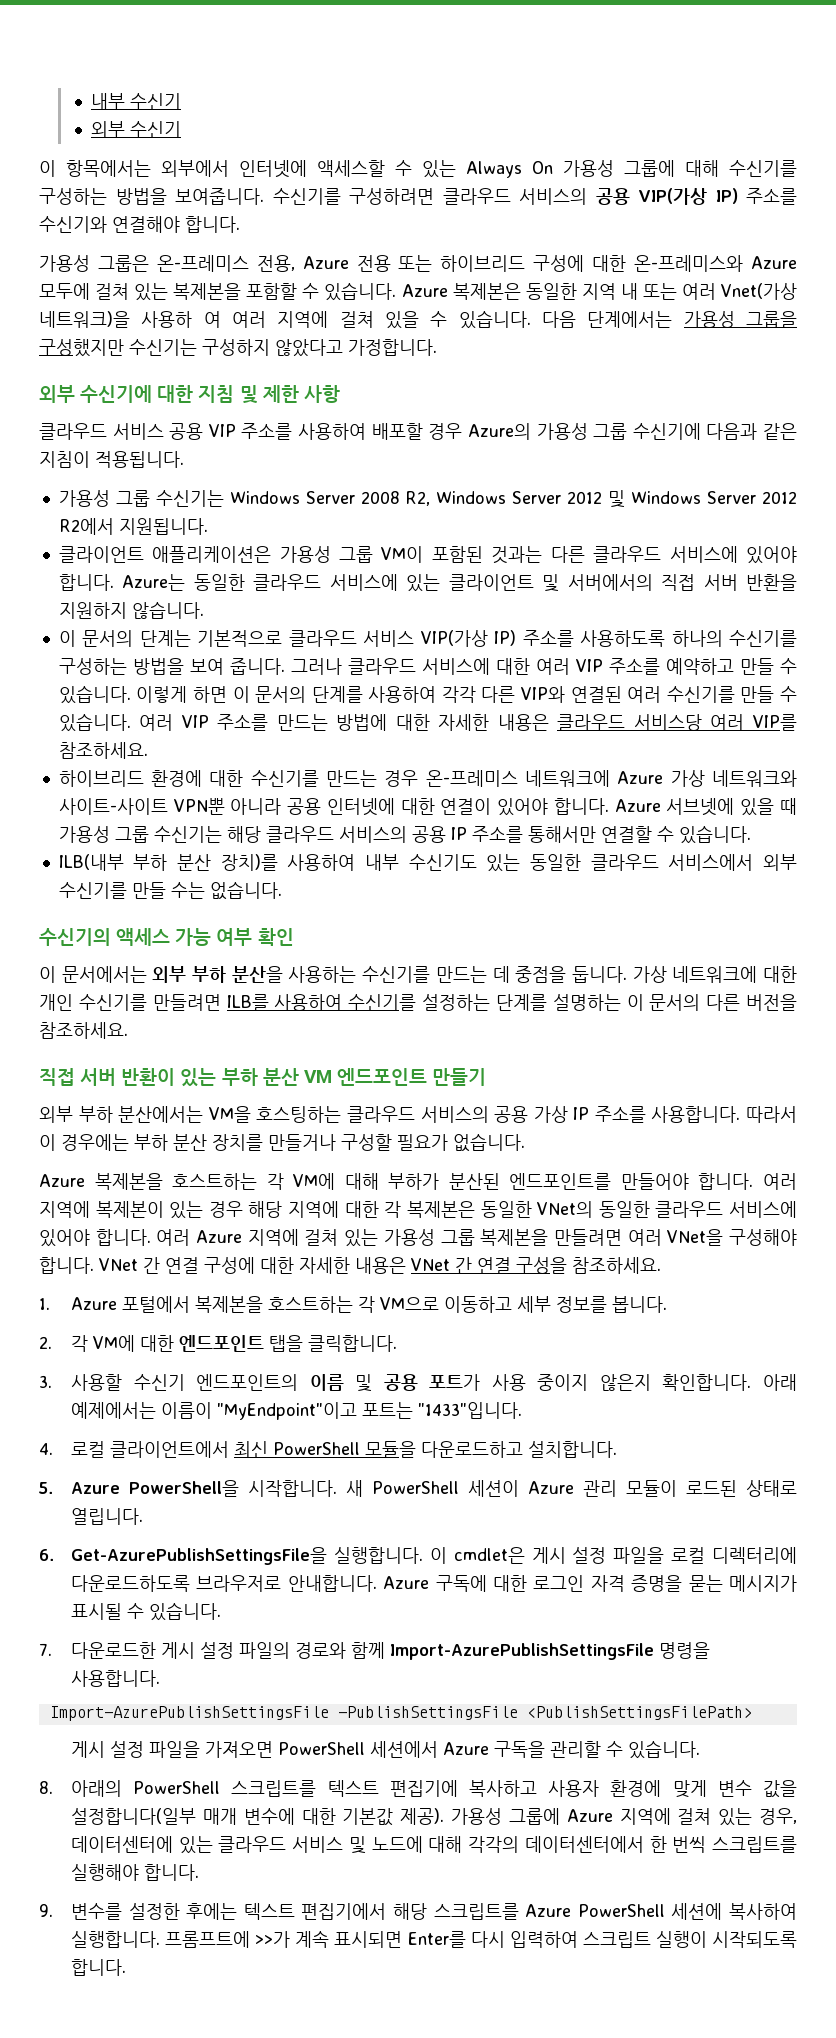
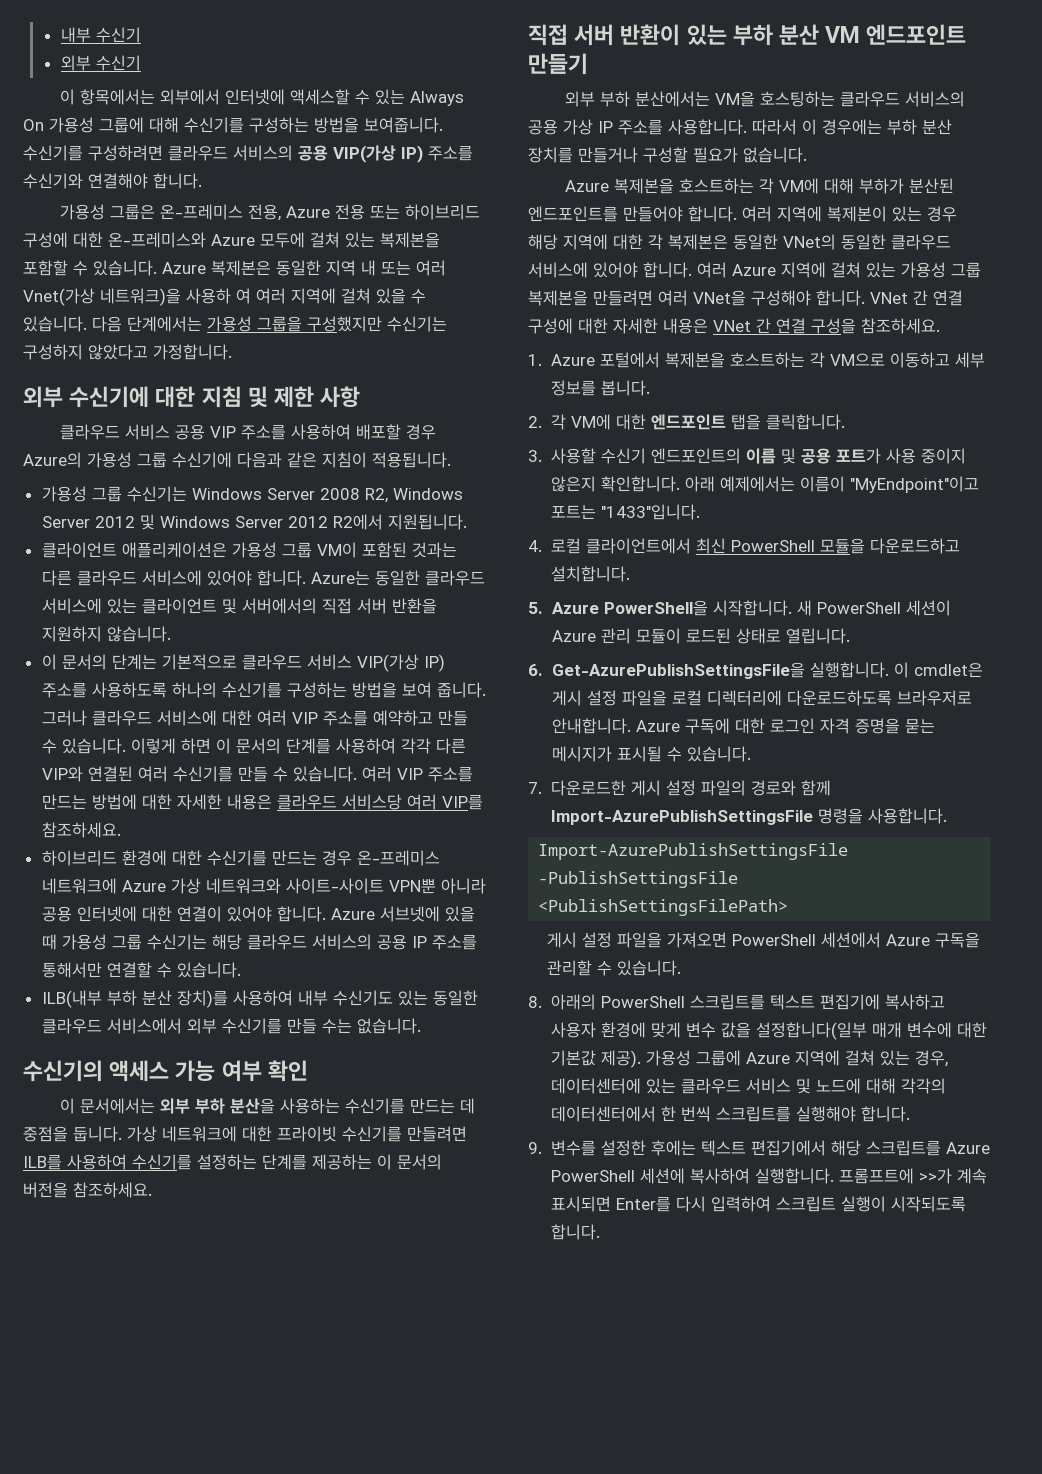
- 가상 네트워크에 대한 개인 수신기를 만들려면 ILB를 사용하여 수신기를 설정하는 단계를 설명하는 이 문서의 다른 버전을 참조하세요.
+ 가상 네트워크에 대한 프라이빗 수신기를 만들려면 ILB를 사용하여 수신기를 설정하는 단계를 제공하는 이 문서의 버전을 참조하세요.

